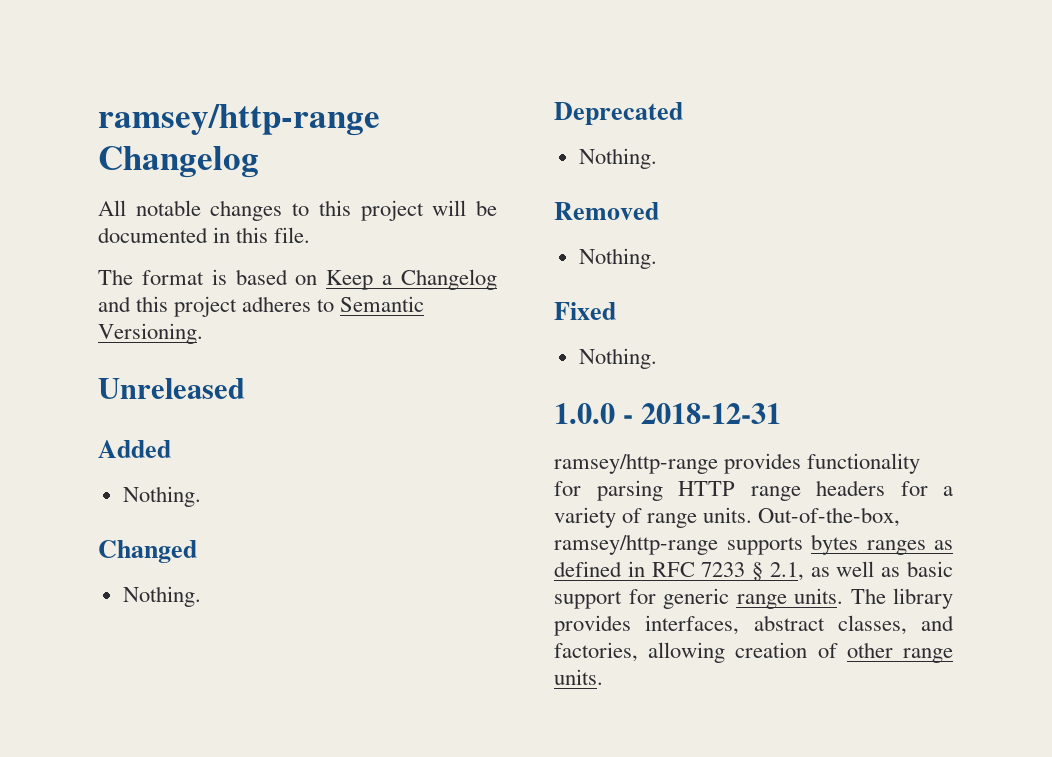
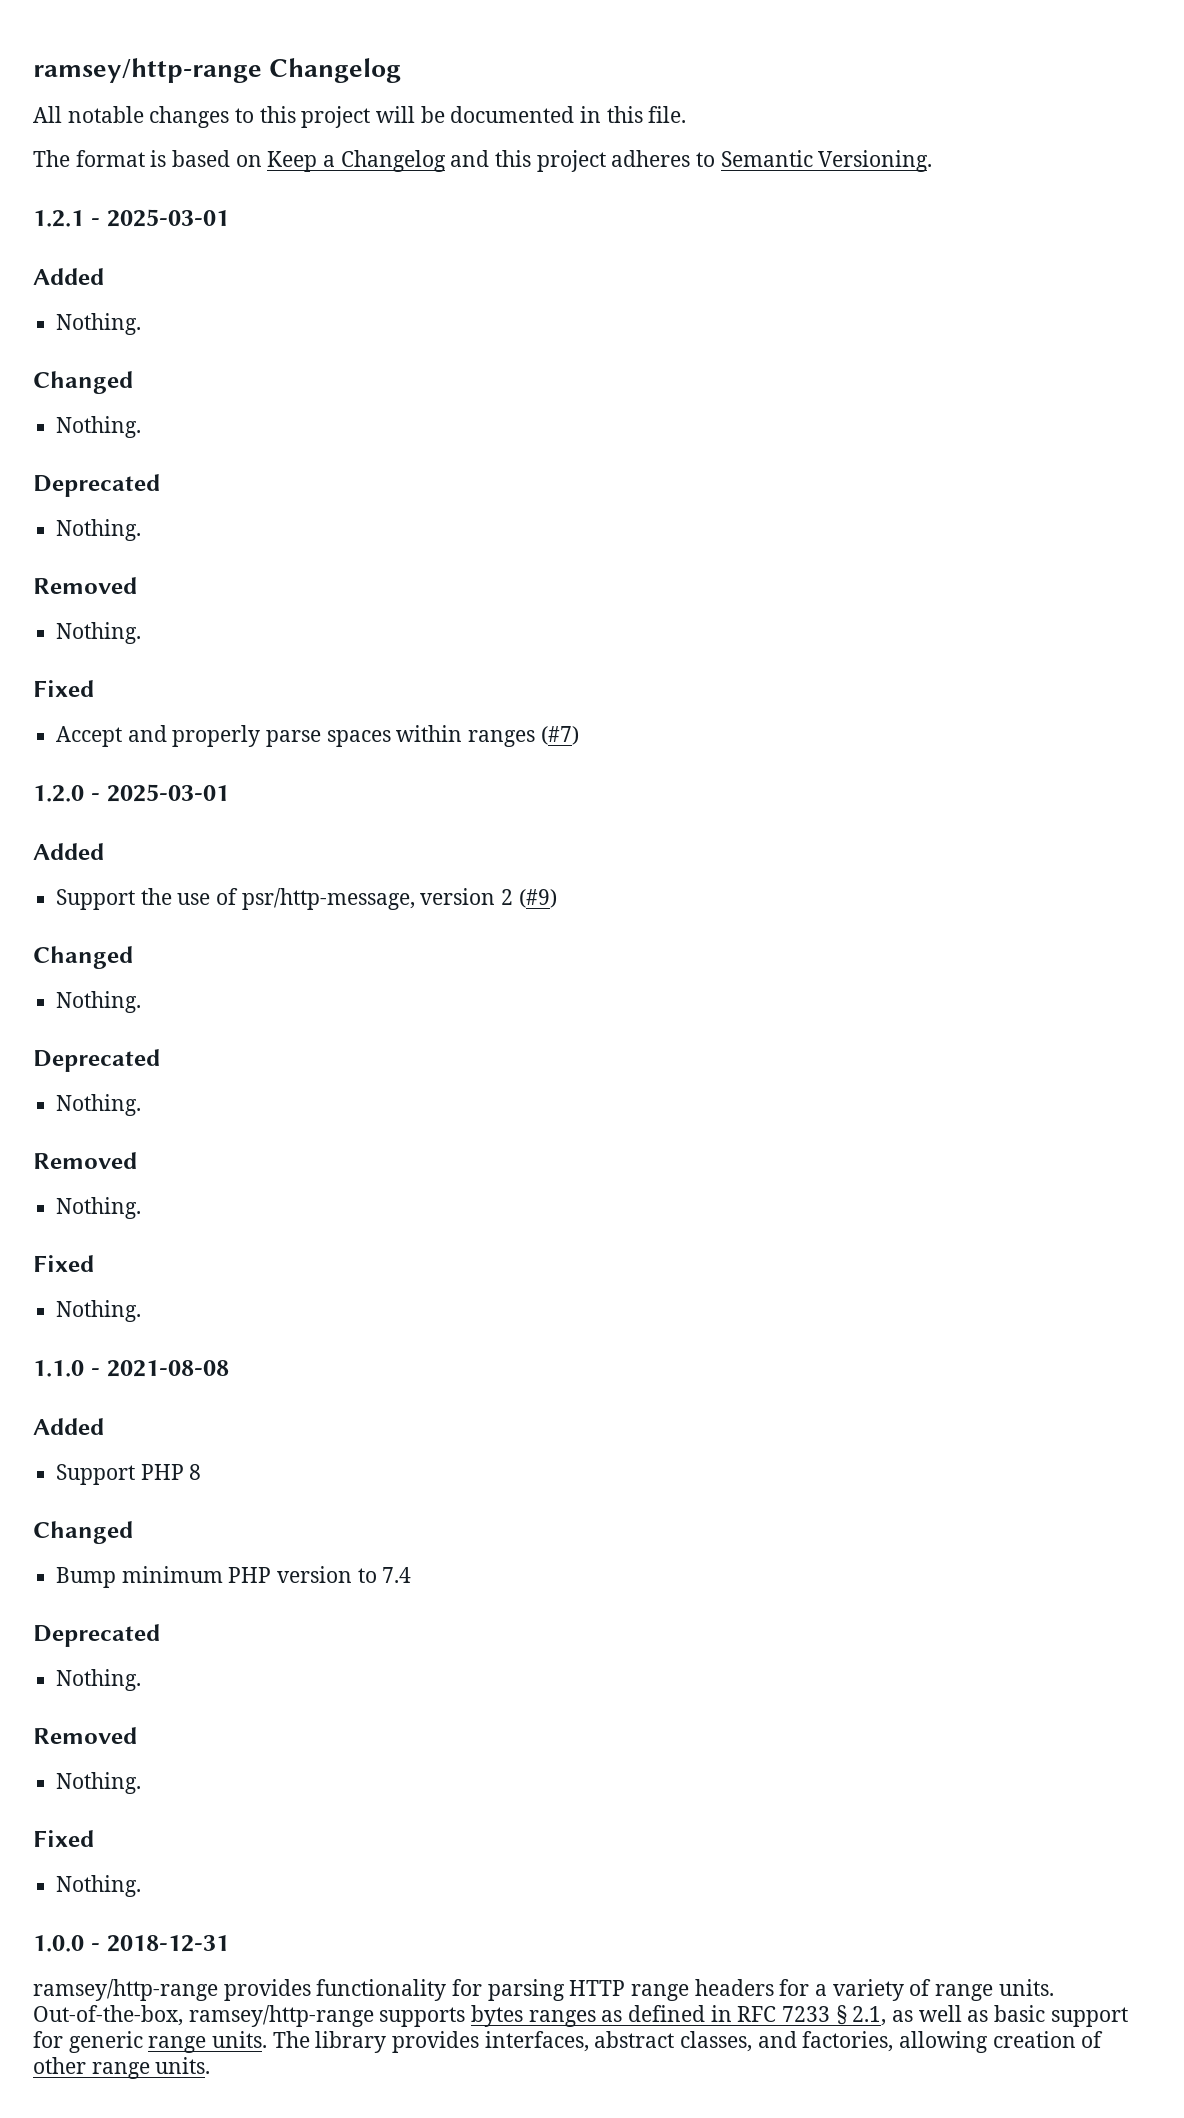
- Unreleased
+ 1.2.1 - 2025-03-01
+ Accept and properly parse spaces within ranges (#7)
+ 1.2.0 - 2025-03-01
+ Added
+ Support the use of psr/http-message, version 2 (#9)
+ Changed
+ Nothing.
+ Deprecated
+ Nothing.
+ Removed
+ Nothing.
+ Fixed
+ Nothing.
+ 1.1.0 - 2021-08-08
+ Added
+ Support PHP 8
+ Changed
+ Bump minimum PHP version to 7.4
+ Deprecated
+ Nothing.
+ Removed
+ Nothing.
+ Fixed

